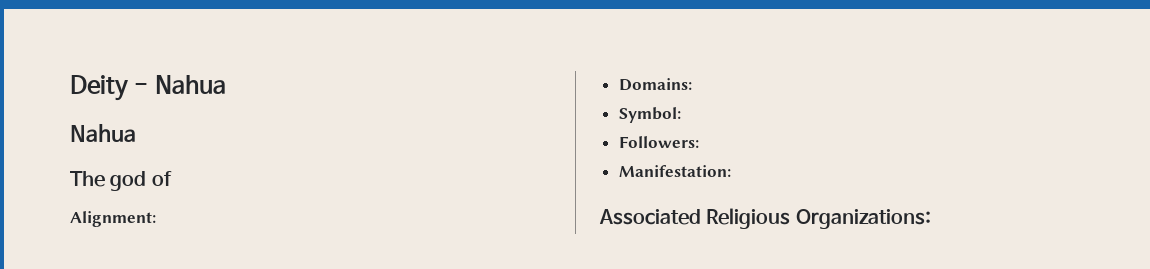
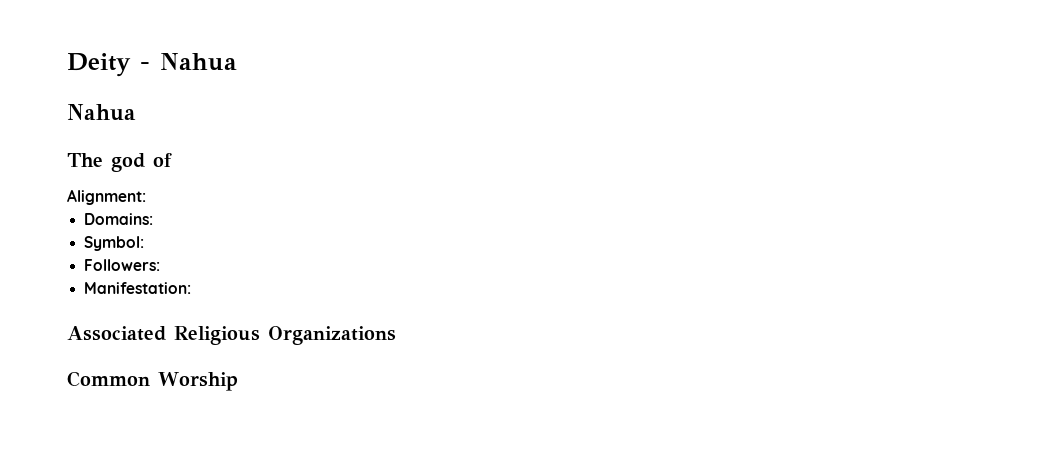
- Associated Religious Organizations:
+ Associated Religious Organizations
+ Common Worship

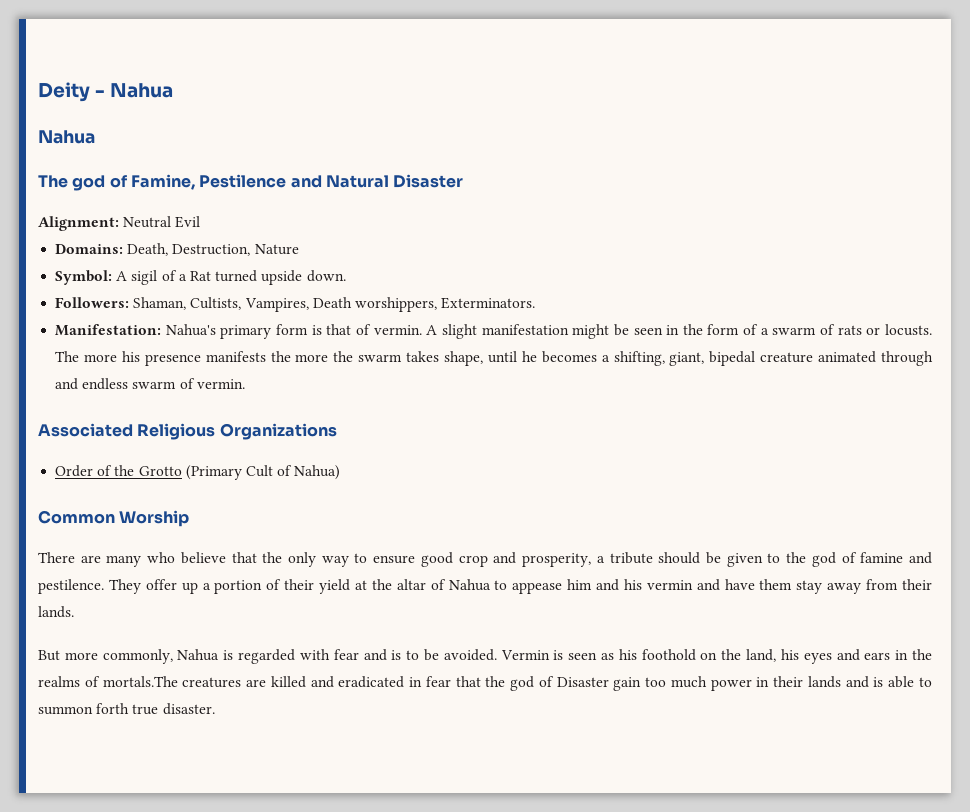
- The god of
+ The god of Famine, Pestilence and Natural Disaster
- Alignment:
+ Alignment: Neutral Evil
- Domains:
- Symbol:
- Followers:
- Manifestation:
+ Domains: Death, Destruction, Nature
+ Symbol: A sigil of a Rat turned upside down.
+ Followers: Shaman, Cultists, Vampires, Death worshippers, Exterminators.
+ Manifestation: Nahua's primary form is that of vermin. A slight manifestation might be seen in the form of a swarm of rats or locusts. The more his presence manifests the more the swarm takes shape, until he becomes a shifting, giant, bipedal creature animated through and endless swarm of vermin.
  Associated Religious Organizations
+ Order of the Grotto (Primary Cult of Nahua)
  Common Worship
+ There are many who believe that the only way to ensure good crop and prosperity, a tribute should be given to the god of famine and pestilence. They offer up a portion of their yield at the altar of Nahua to appease him and his vermin and have them stay away from their lands.
+ But more commonly, Nahua is regarded with fear and is to be avoided. Vermin is seen as his foothold on the land, his eyes and ears in the realms of mortals.The creatures are killed and eradicated in fear that the god of Disaster gain too much power in their lands and is able to summon forth true disaster.

